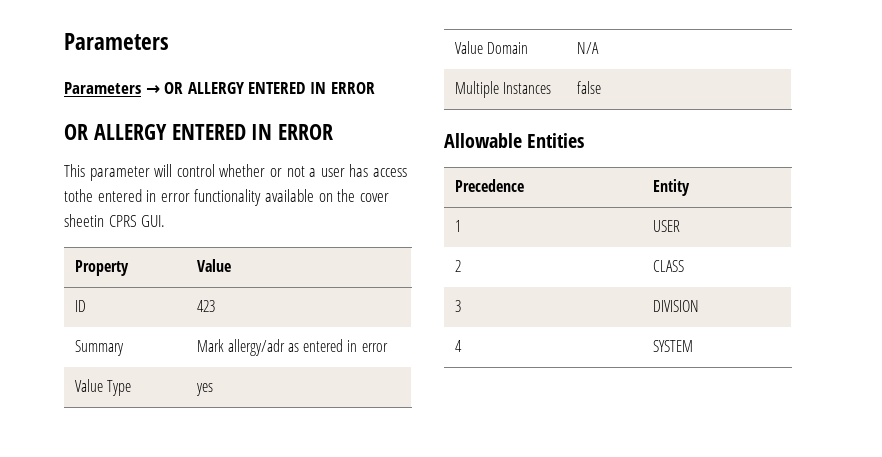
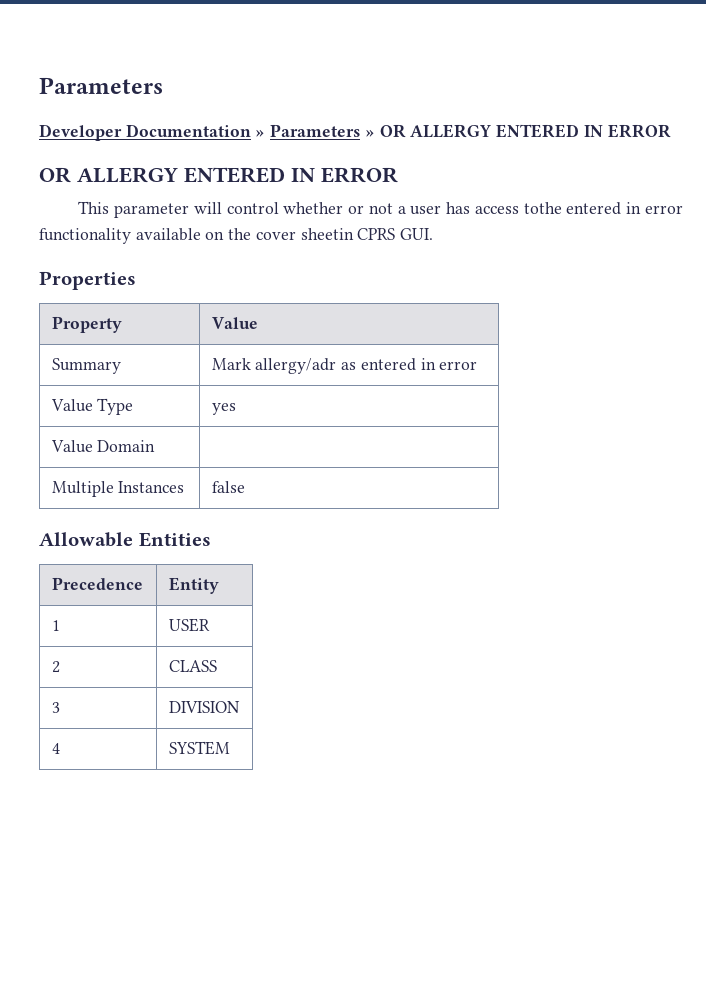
- Parameters → OR ALLERGY ENTERED IN ERROR
+ Developer Documentation » Parameters » OR ALLERGY ENTERED IN ERROR
+ Properties
- ID | 423
- Value Domain | N/A
+ Value Domain |

